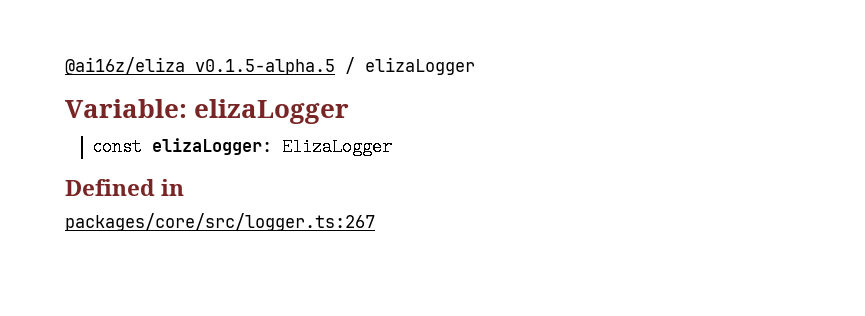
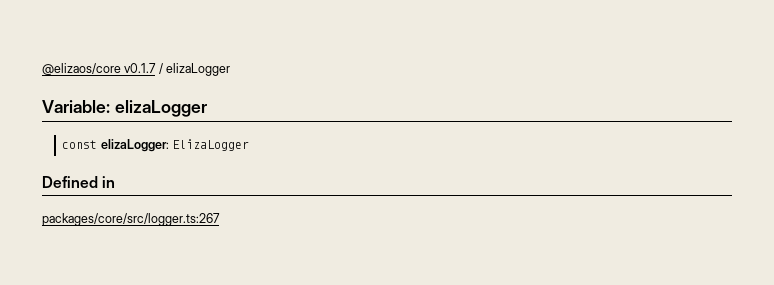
- @ai16z/eliza v0.1.5-alpha.5 / elizaLogger
+ @elizaos/core v0.1.7 / elizaLogger

